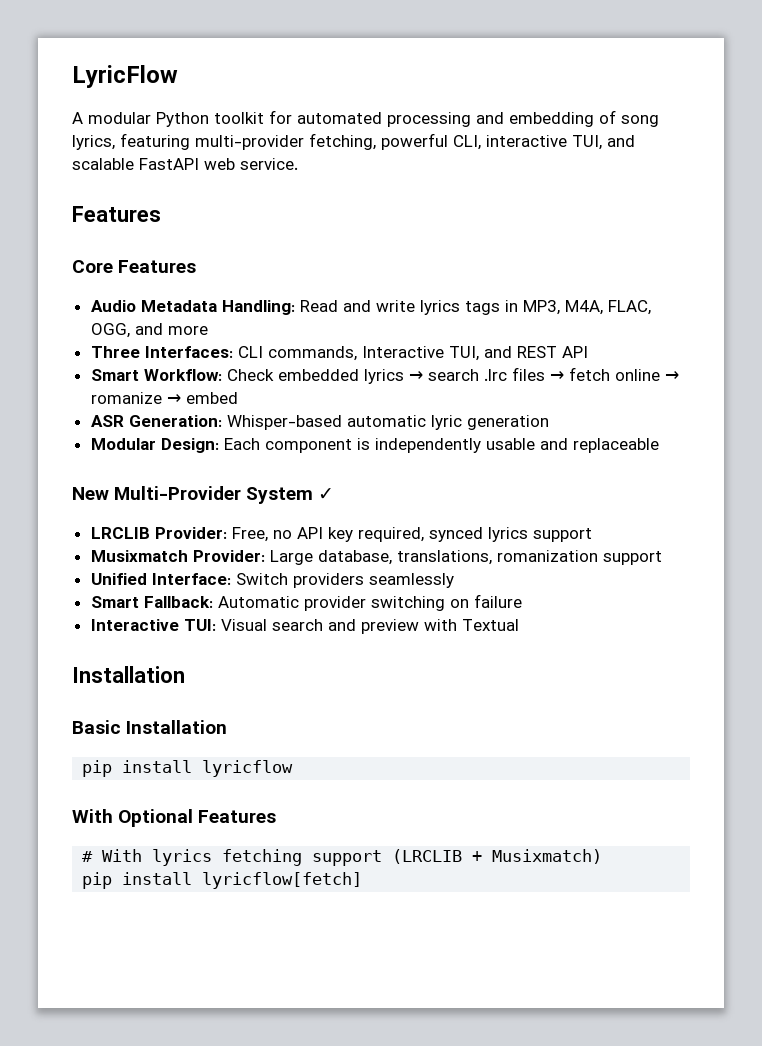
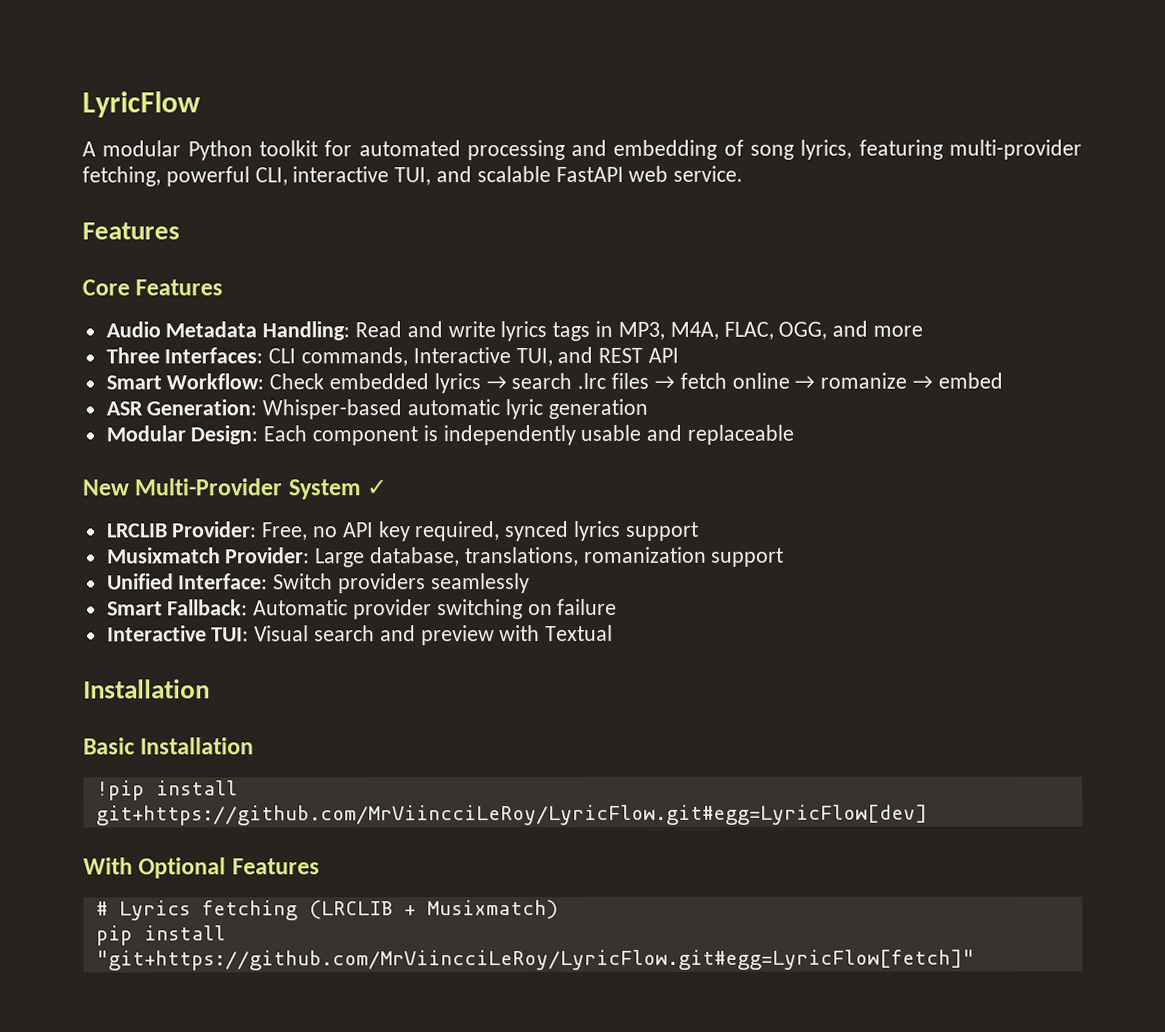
- pip install lyricflow
+ !pip install git+https://github.com/MrViincciLeRoy/LyricFlow.git#egg=LyricFlow[dev]
- # With lyrics fetching support (LRCLIB + Musixmatch)
+ # Lyrics fetching (LRCLIB + Musixmatch)
- pip install lyricflow[fetch]
+ pip install "git+https://github.com/MrViincciLeRoy/LyricFlow.git#egg=LyricFlow[fetch]"

